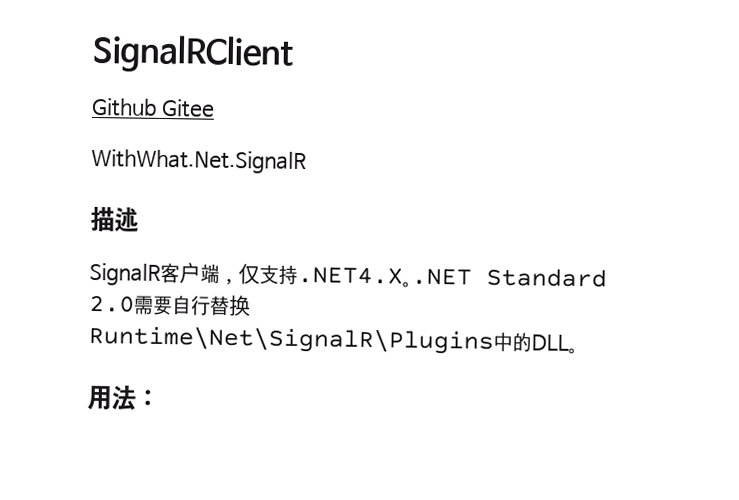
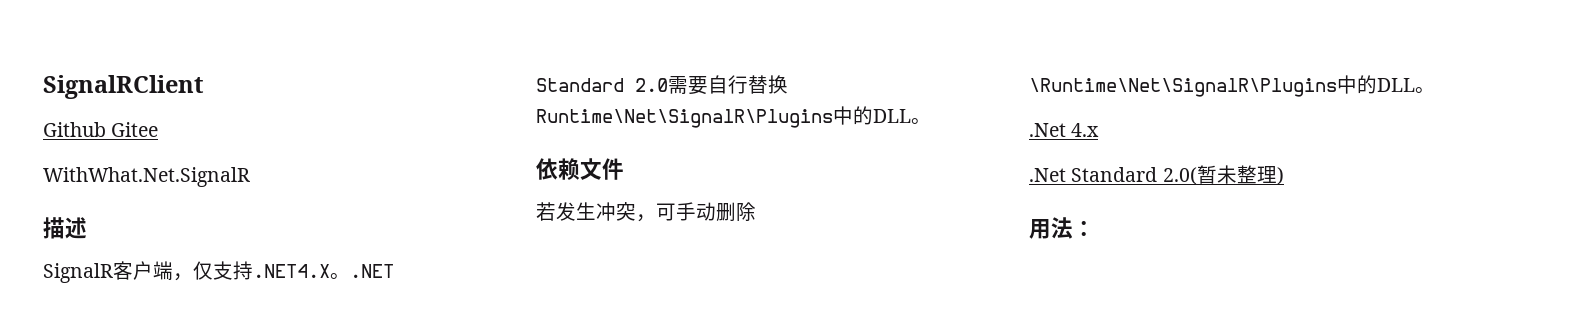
+ 依赖文件
+ 若发生冲突，可手动删除\Runtime\Net\SignalR\Plugins中的DLL。
+ .Net 4.x
+ .Net Standard 2.0(暂未整理)

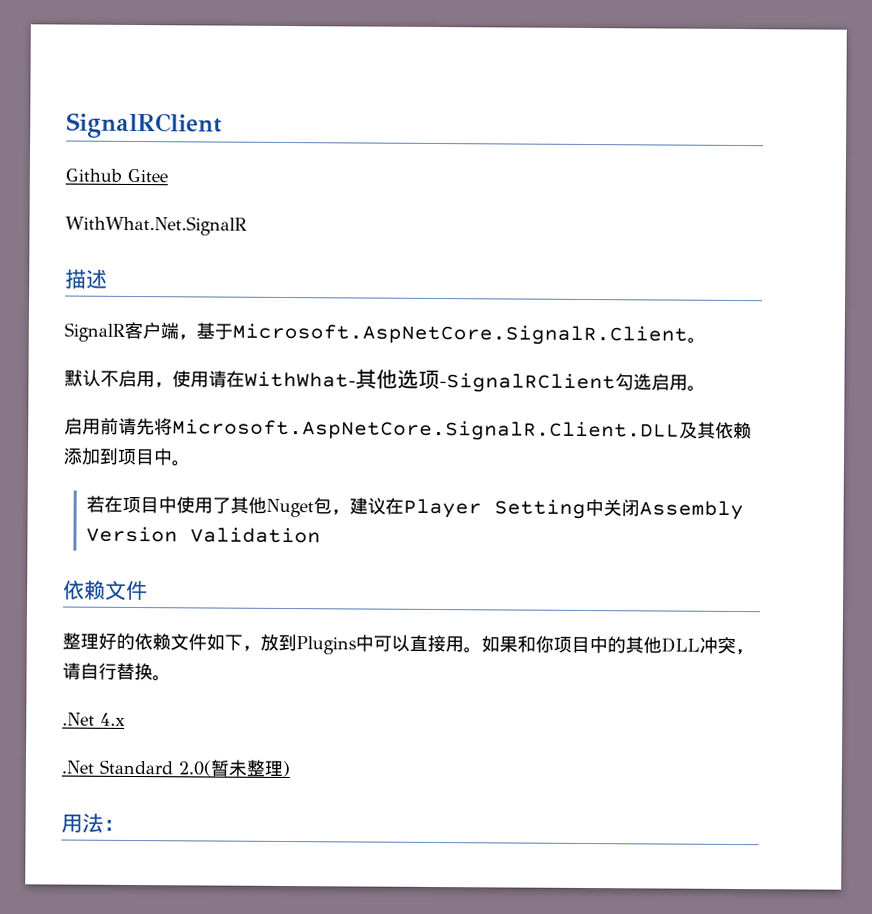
- SignalR客户端，仅支持.NET4.X。.NET Standard 2.0需要自行替换Runtime\Net\SignalR\Plugins中的DLL。
+ SignalR客户端，基于Microsoft.AspNetCore.SignalR.Client。
+ 默认不启用，使用请在WithWhat-其他选项-SignalRClient勾选启用。
+ 启用前请先将Microsoft.AspNetCore.SignalR.Client.DLL及其依赖添加到项目中。
+ 若在项目中使用了其他Nuget包，建议在Player Setting中关闭Assembly Version Validation
  依赖文件
- 若发生冲突，可手动删除\Runtime\Net\SignalR\Plugins中的DLL。
+ 整理好的依赖文件如下，放到Plugins中可以直接用。如果和你项目中的其他DLL冲突，请自行替换。

